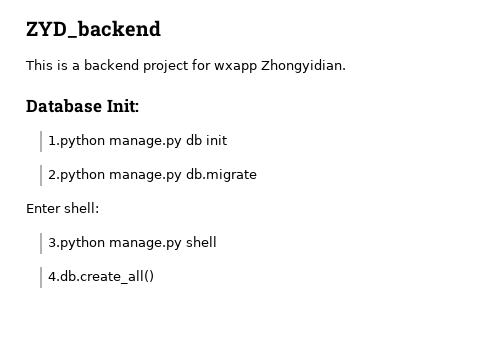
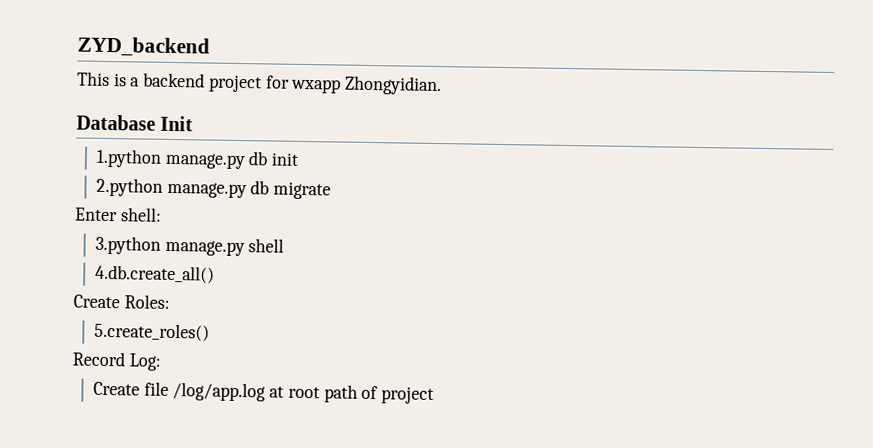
- Database Init:
+ Database Init
- 2.python manage.py db.migrate
+ 2.python manage.py db migrate
+ Create Roles:
+ 5.create_roles()
+ Record Log:
+ Create file /log/app.log at root path of project

